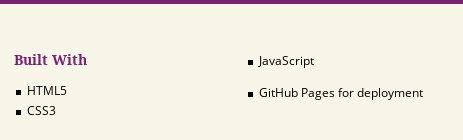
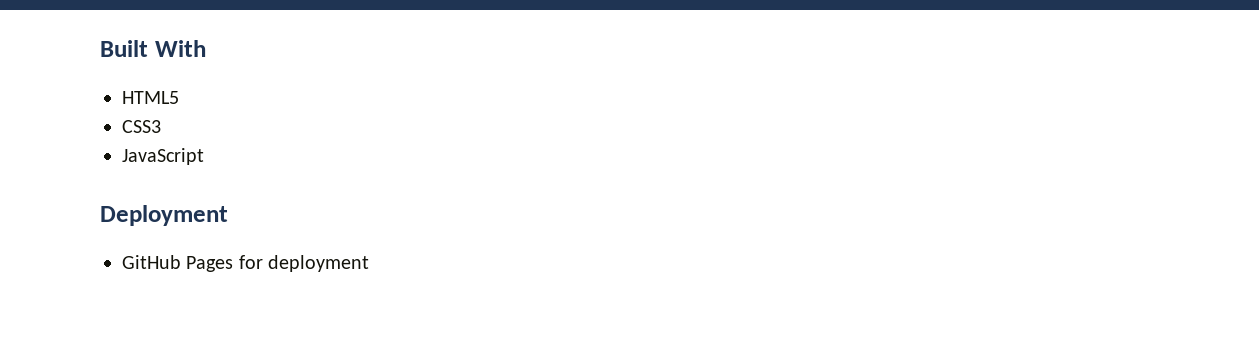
+ Deployment

